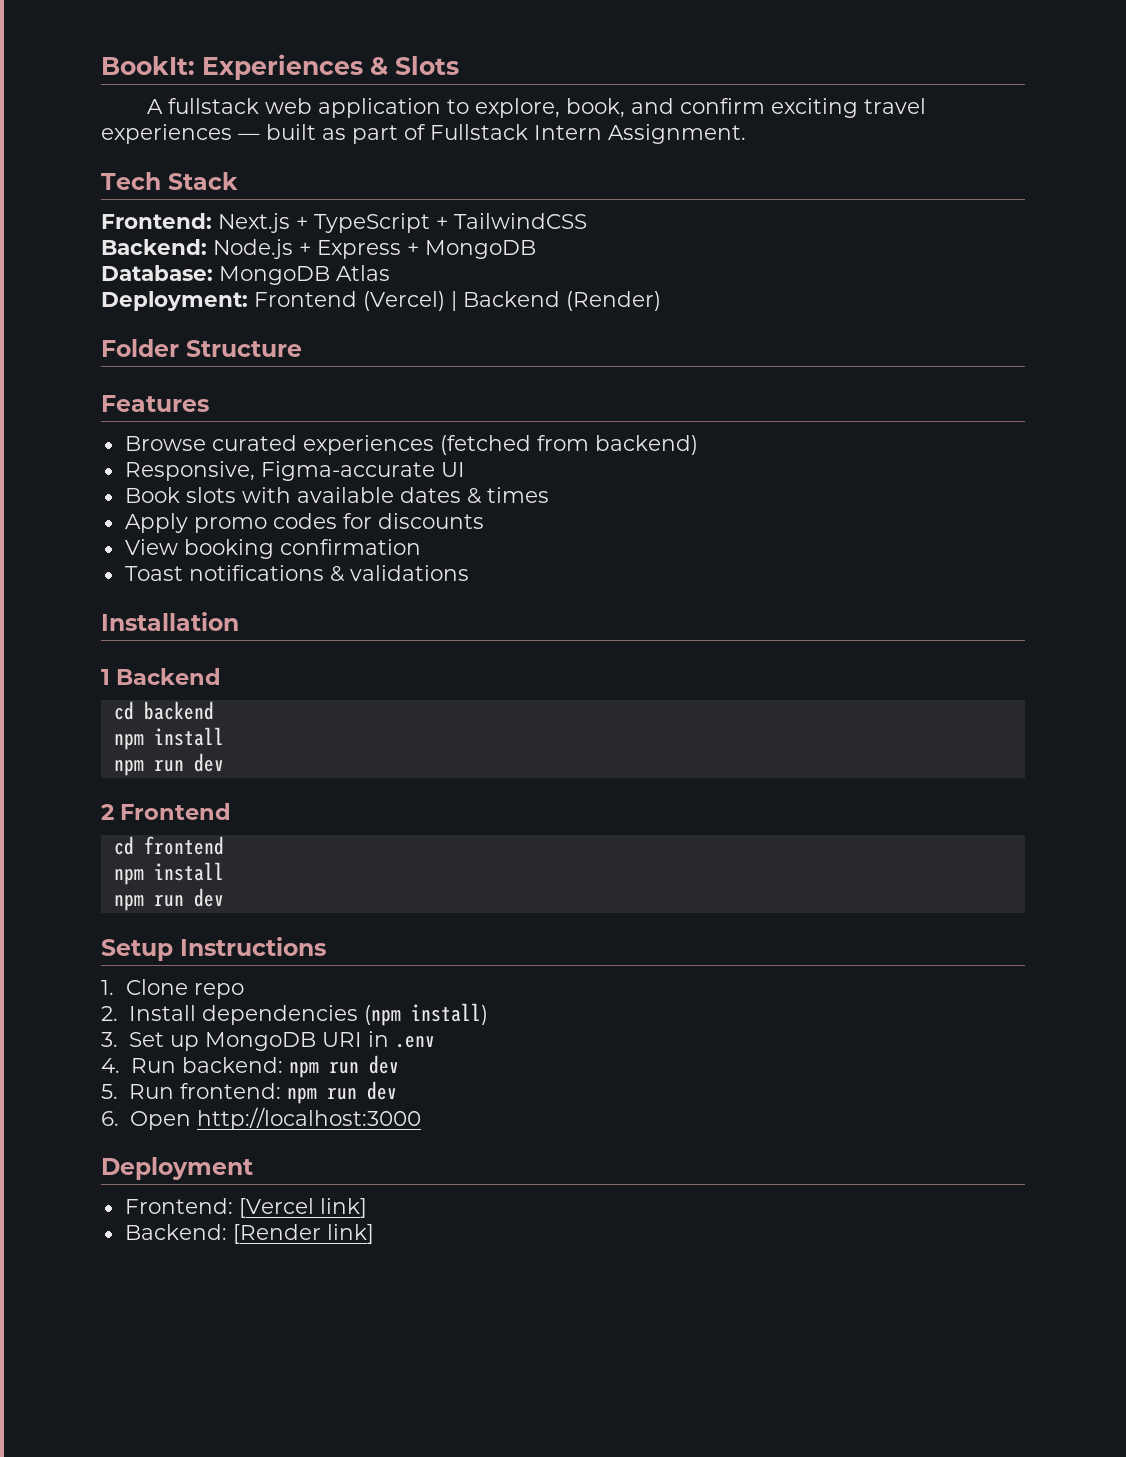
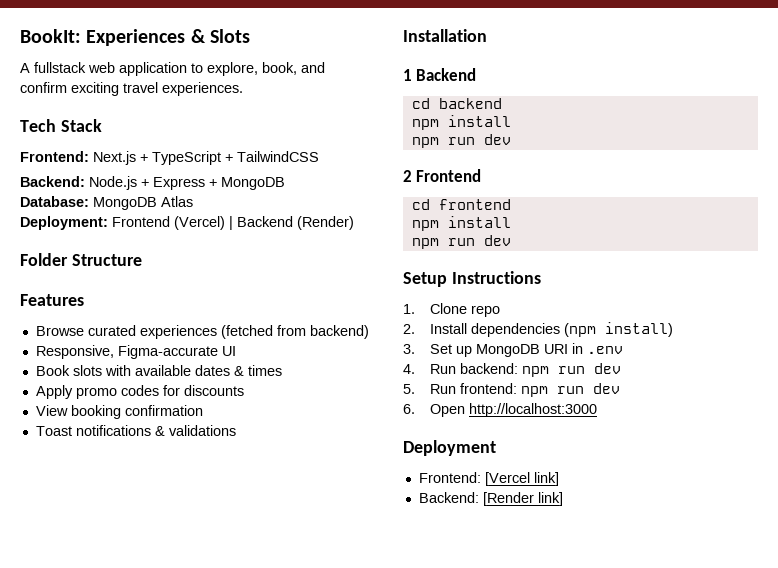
- A fullstack web application to explore, book, and confirm exciting travel experiences — built as part of Fullstack Intern Assignment.
+ A fullstack web application to explore, book, and confirm exciting travel experiences.

